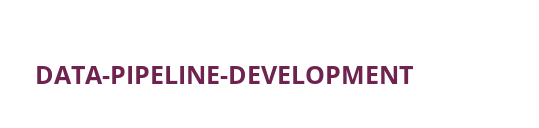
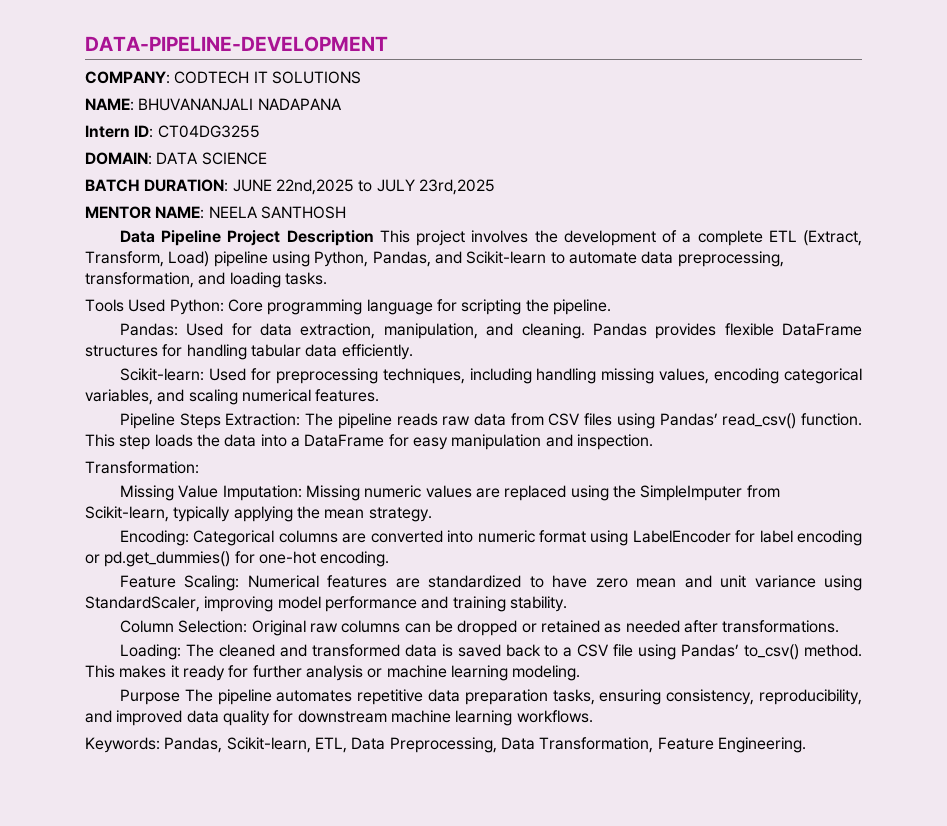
+ COMPANY: CODTECH IT SOLUTIONS
+ NAME: BHUVANANJALI NADAPANA
+ Intern ID: CT04DG3255
+ DOMAIN: DATA SCIENCE
+ BATCH DURATION: JUNE 22nd,2025 to JULY 23rd,2025
+ MENTOR NAME: NEELA SANTHOSH
+ Data Pipeline Project Description This project involves the development of a complete ETL (Extract, Transform, Load) pipeline using Python, Pandas, and Scikit-learn to automate data preprocessing, transformation, and loading tasks.
+ Tools Used Python: Core programming language for scripting the pipeline.
+ Pandas: Used for data extraction, manipulation, and cleaning. Pandas provides flexible DataFrame structures for handling tabular data efficiently.
+ Scikit-learn: Used for preprocessing techniques, including handling missing values, encoding categorical variables, and scaling numerical features.
+ Pipeline Steps Extraction: The pipeline reads raw data from CSV files using Pandas’ read_csv() function. This step loads the data into a DataFrame for easy manipulation and inspection.
+ Transformation:
+ Missing Value Imputation: Missing numeric values are replaced using the SimpleImputer from Scikit-learn, typically applying the mean strategy.
+ Encoding: Categorical columns are converted into numeric format using LabelEncoder for label encoding or pd.get_dummies() for one-hot encoding.
+ Feature Scaling: Numerical features are standardized to have zero mean and unit variance using StandardScaler, improving model performance and training stability.
+ Column Selection: Original raw columns can be dropped or retained as needed after transformations.
+ Loading: The cleaned and transformed data is saved back to a CSV file using Pandas’ to_csv() method. This makes it ready for further analysis or machine learning modeling.
+ Purpose The pipeline automates repetitive data preparation tasks, ensuring consistency, reproducibility, and improved data quality for downstream machine learning workflows.
+ Keywords: Pandas, Scikit-learn, ETL, Data Preprocessing, Data Transformation, Feature Engineering.

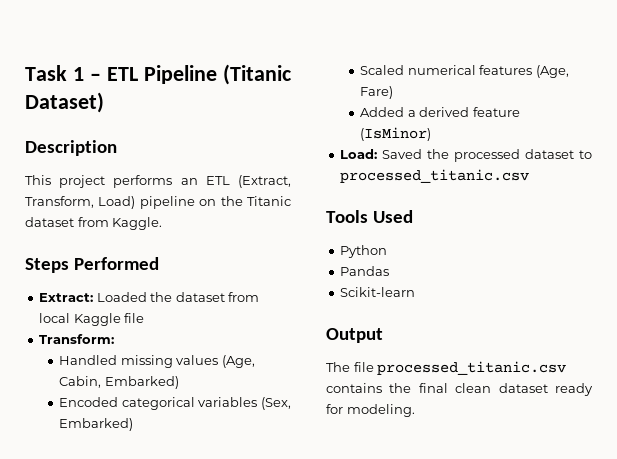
- DATA-PIPELINE-DEVELOPMENT
- COMPANY: CODTECH IT SOLUTIONS
- NAME: BHUVANANJALI NADAPANA
- Intern ID: CT04DG3255
- DOMAIN: DATA SCIENCE
- BATCH DURATION: JUNE 22nd,2025 to JULY 23rd,2025
- MENTOR NAME: NEELA SANTHOSH
- Data Pipeline Project Description This project involves the development of a complete ETL (Extract, Transform, Load) pipeline using Python, Pandas, and Scikit-learn to automate data preprocessing, transformation, and loading tasks.
- Tools Used Python: Core programming language for scripting the pipeline.
- Pandas: Used for data extraction, manipulation, and cleaning. Pandas provides flexible DataFrame structures for handling tabular data efficiently.
- Scikit-learn: Used for preprocessing techniques, including handling missing values, encoding categorical variables, and scaling numerical features.
- Pipeline Steps Extraction: The pipeline reads raw data from CSV files using Pandas’ read_csv() function. This step loads the data into a DataFrame for easy manipulation and inspection.
- Transformation:
- Missing Value Imputation: Missing numeric values are replaced using the SimpleImputer from Scikit-learn, typically applying the mean strategy.
- Encoding: Categorical columns are converted into numeric format using LabelEncoder for label encoding or pd.get_dummies() for one-hot encoding.
- Feature Scaling: Numerical features are standardized to have zero mean and unit variance using StandardScaler, improving model performance and training stability.
- Column Selection: Original raw columns can be dropped or retained as needed after transformations.
- Loading: The cleaned and transformed data is saved back to a CSV file using Pandas’ to_csv() method. This makes it ready for further analysis or machine learning modeling.
- Purpose The pipeline automates repetitive data preparation tasks, ensuring consistency, reproducibility, and improved data quality for downstream machine learning workflows.
- Keywords: Pandas, Scikit-learn, ETL, Data Preprocessing, Data Transformation, Feature Engineering.
+ Task 1 – ETL Pipeline (Titanic Dataset)
+ Description
+ This project performs an ETL (Extract, Transform, Load) pipeline on the Titanic dataset from Kaggle.
+ Steps Performed
+ Extract: Loaded the dataset from local Kaggle file
+ Transform:
+ Handled missing values (Age, Cabin, Embarked)
+ Encoded categorical variables (Sex, Embarked)
+ Scaled numerical features (Age, Fare)
+ Added a derived feature (IsMinor)
+ Load: Saved the processed dataset to processed_titanic.csv
+ Tools Used
+ Python
+ Pandas
+ Scikit-learn
+ Output
+ The file processed_titanic.csv contains the final clean dataset ready for modeling.

